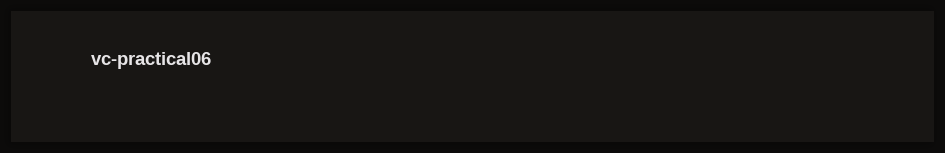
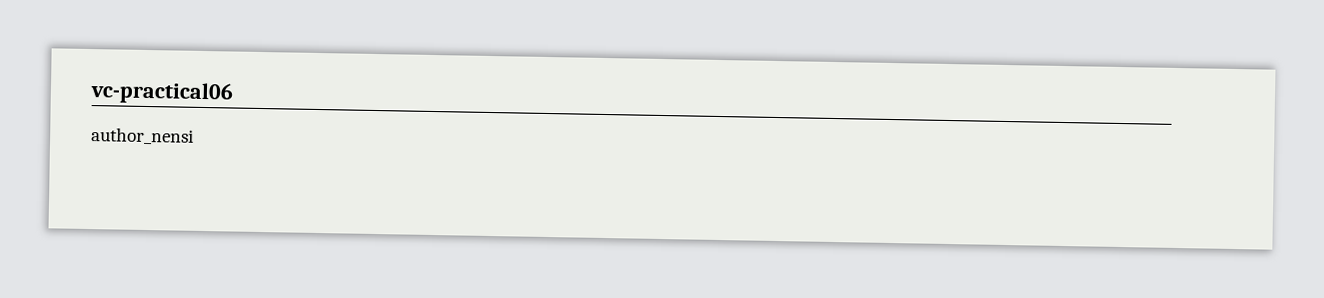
+ author_nensi

